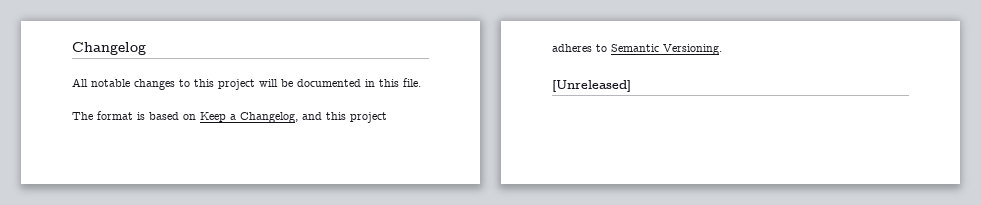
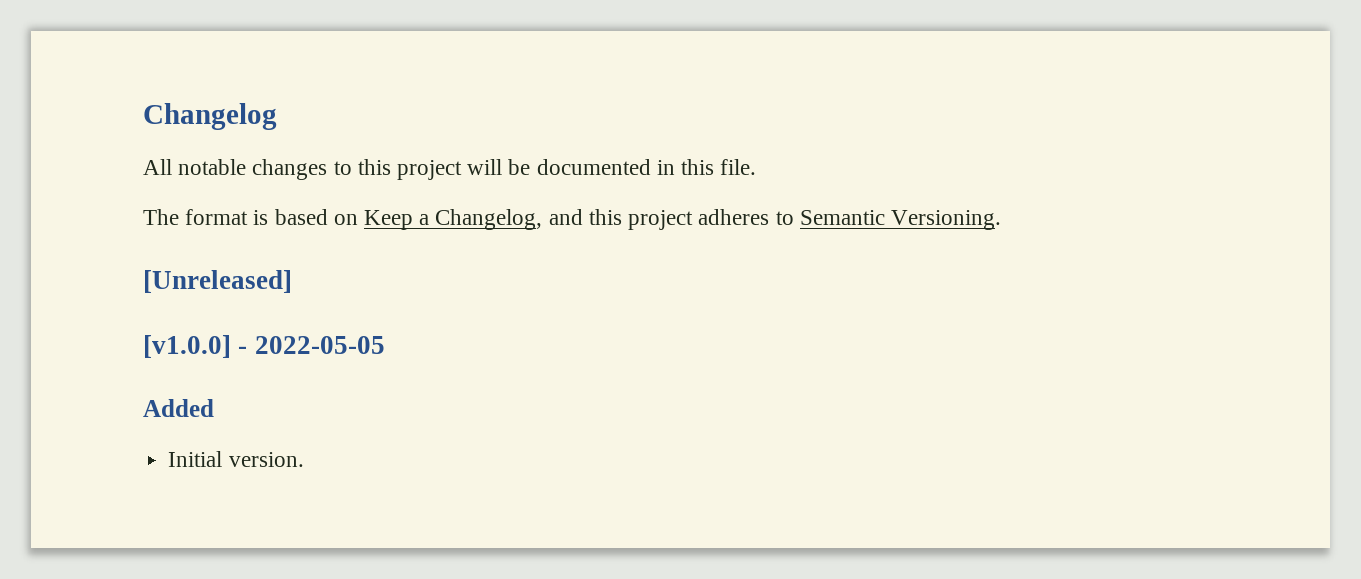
+ [v1.0.0] - 2022-05-05
+ Added
+ Initial version.

